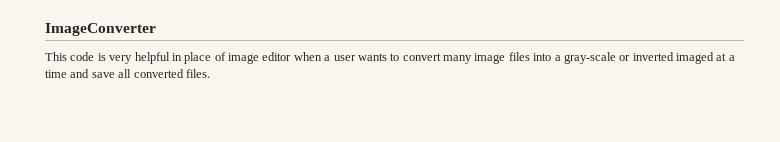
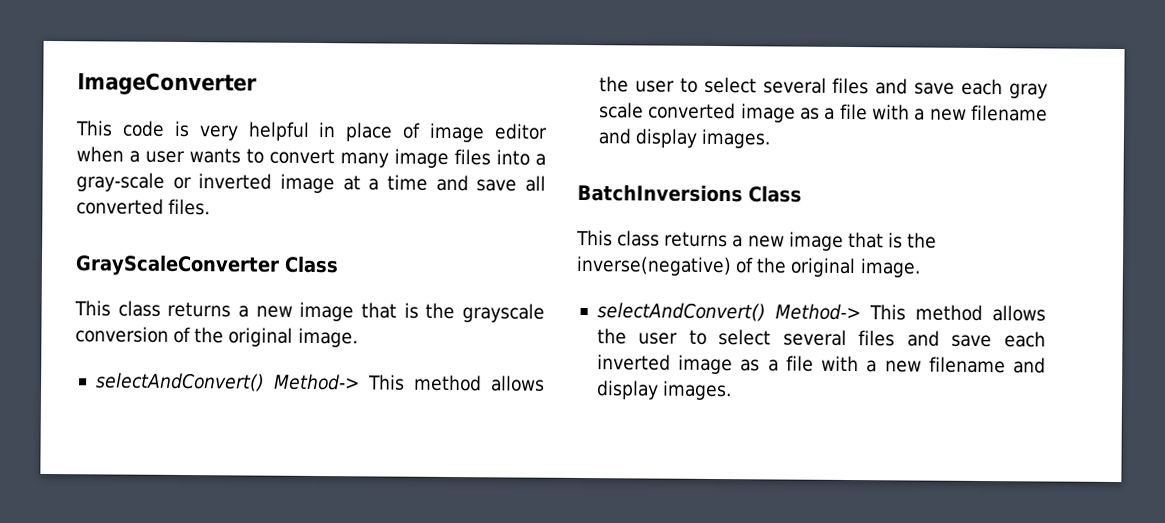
- This code is very helpful in place of image editor when a user wants to convert many image files into a gray-scale or inverted imaged at a time and save all converted files.
+ This code is very helpful in place of image editor when a user wants to convert many image files into a gray-scale or inverted image at a time and save all converted files.
+ GrayScaleConverter Class
+ This class returns a new image that is the grayscale conversion of the original image.
+ selectAndConvert() Method-> This method allows the user to select several files and save each gray scale converted image as a file with a new filename and display images.
+ BatchInversions Class
+ This class returns a new image that is the inverse(negative) of the original image.
+ selectAndConvert() Method-> This method allows the user to select several files and save each inverted image as a file with a new filename and display images.

